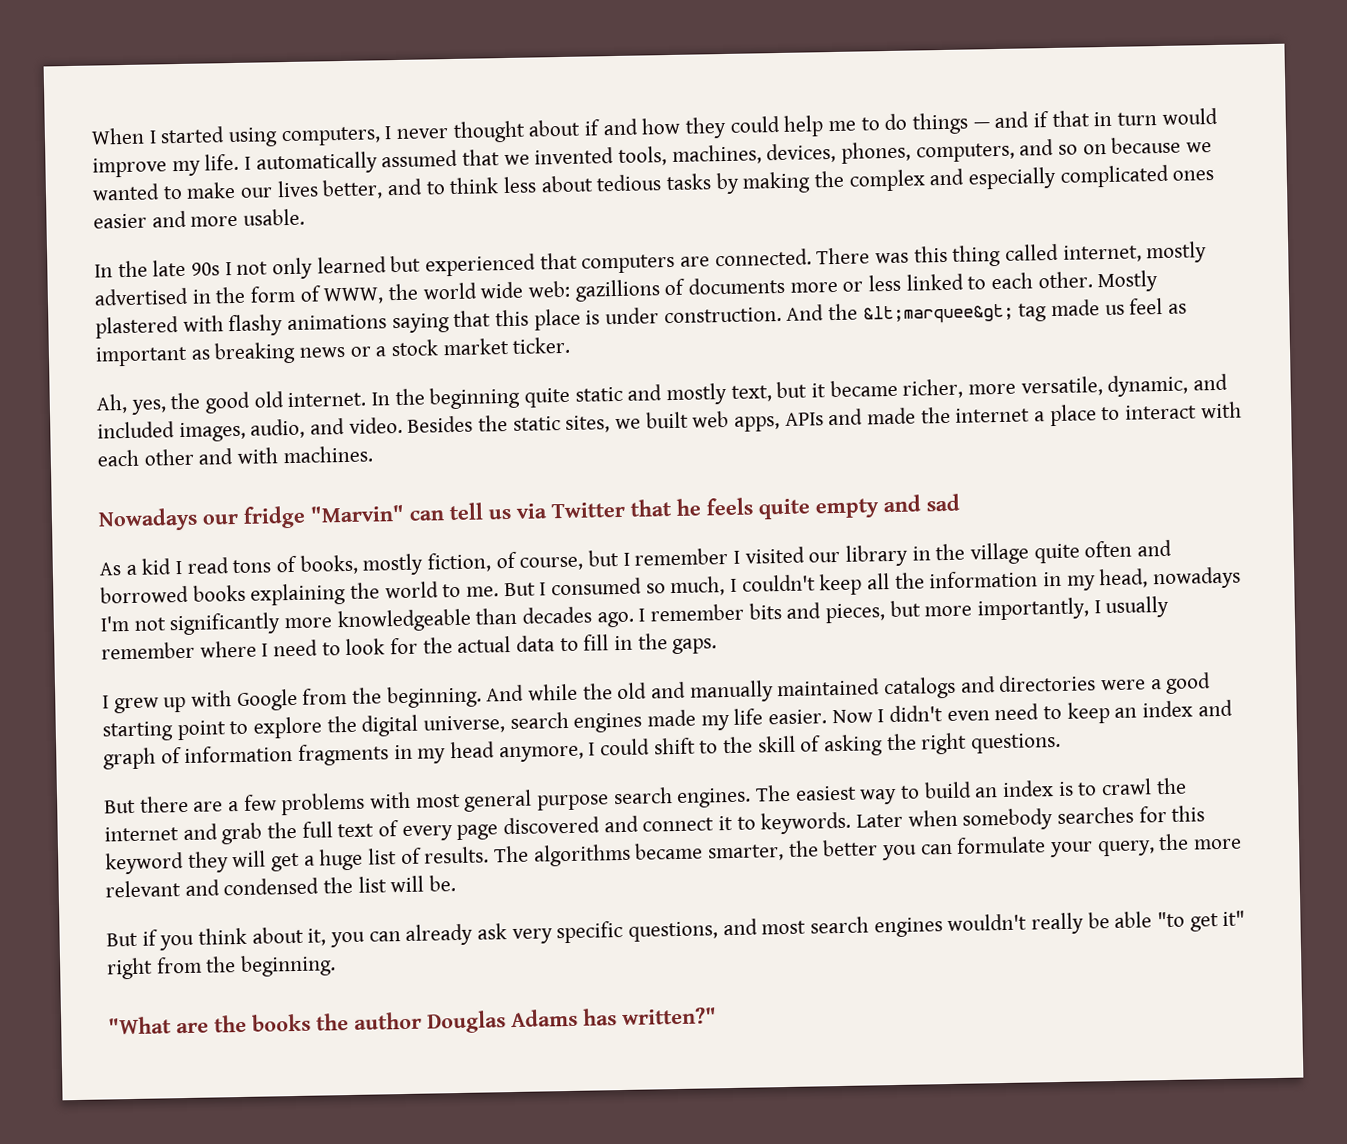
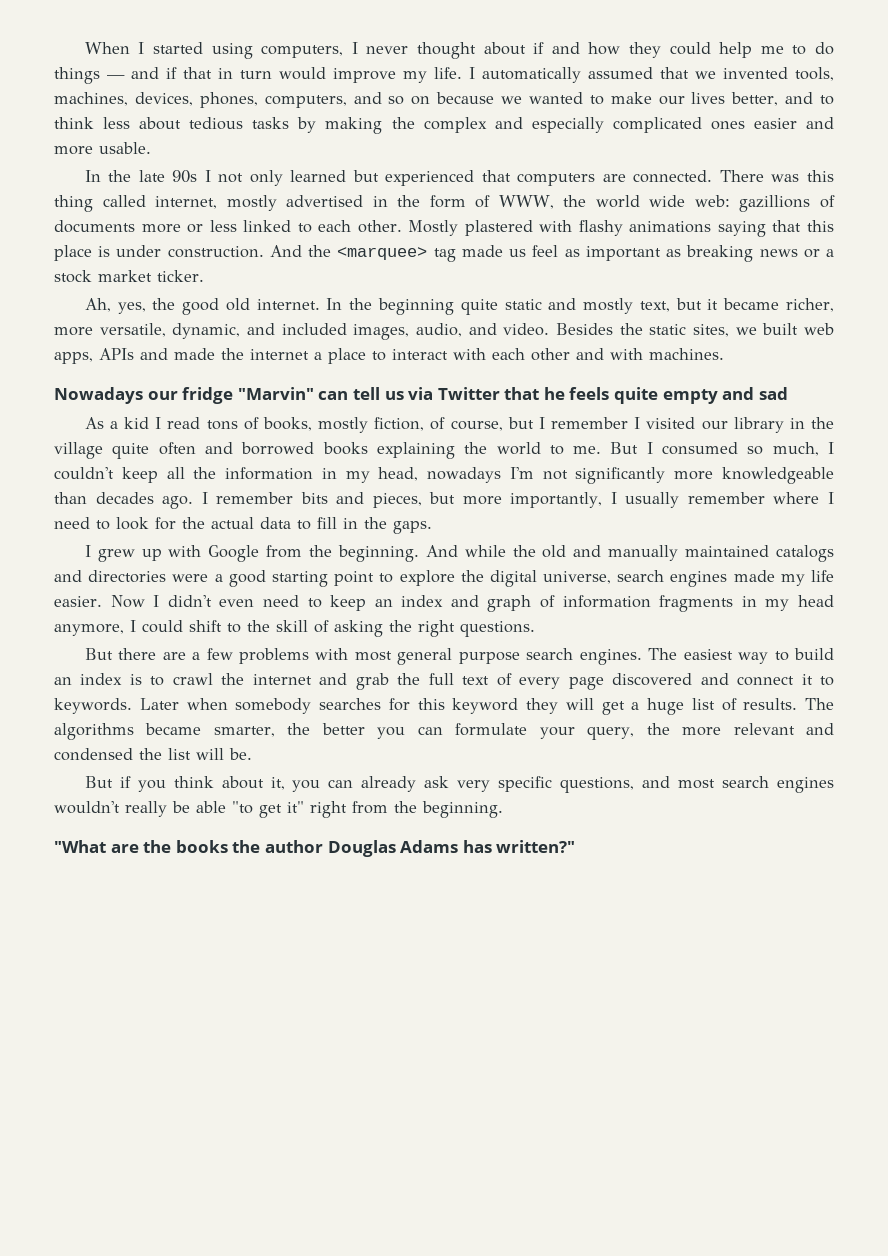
- And the &lt;marquee&gt; tag made us feel as important as breaking news or a stock market ticker.
+ And the <marquee> tag made us feel as important as breaking news or a stock market ticker.

